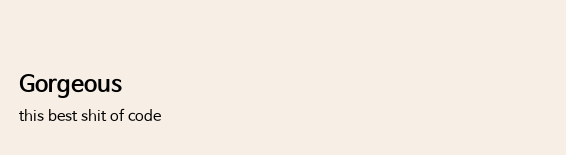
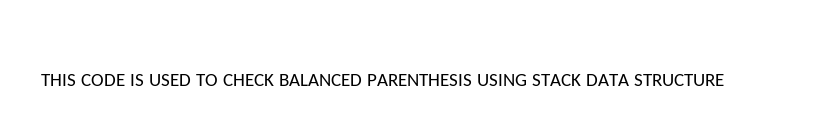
- Gorgeous
- this best shit of code
+ THIS CODE IS USED TO CHECK BALANCED PARENTHESIS USING STACK DATA STRUCTURE

